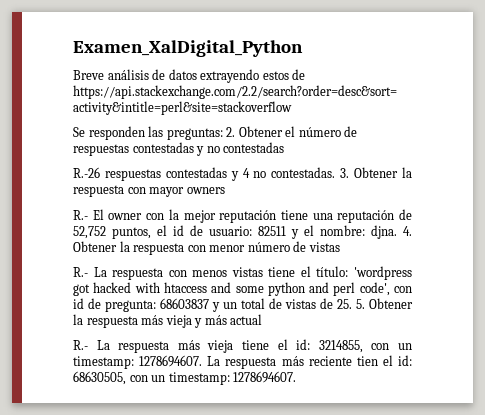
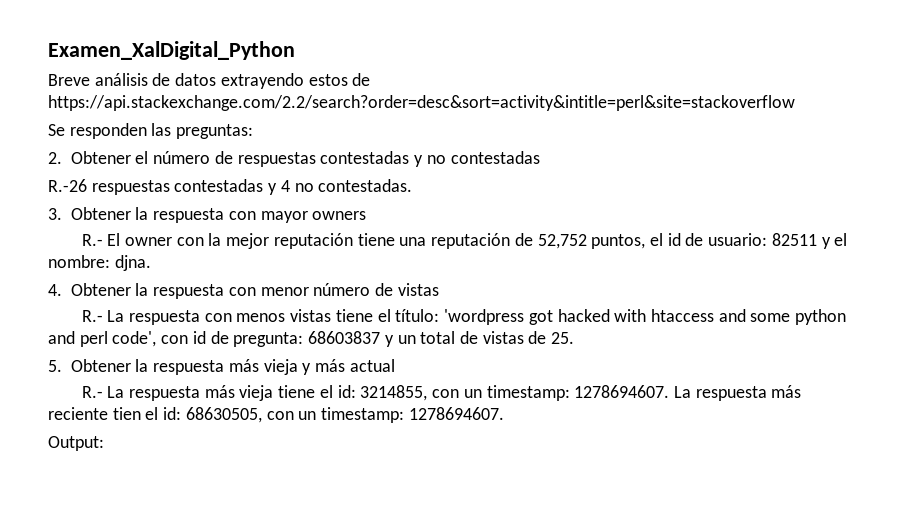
- Se responden las preguntas: 2. Obtener el número de respuestas contestadas y no contestadas
+ Se responden las preguntas:
+ 2. Obtener el número de respuestas contestadas y no contestadas
- R.-26 respuestas contestadas y 4 no contestadas. 3. Obtener la respuesta con mayor owners
+ R.-26 respuestas contestadas y 4 no contestadas.
+ 3. Obtener la respuesta con mayor owners
- R.- El owner con la mejor reputación tiene una reputación de 52,752 puntos, el id de usuario: 82511 y el nombre: djna. 4. Obtener la respuesta con menor número de vistas
+ R.- El owner con la mejor reputación tiene una reputación de 52,752 puntos, el id de usuario: 82511 y el nombre: djna.
+ 4. Obtener la respuesta con menor número de vistas
- R.- La respuesta con menos vistas tiene el título: 'wordpress got hacked with htaccess and some python and perl code', con id de pregunta: 68603837 y un total de vistas de 25. 5. Obtener la respuesta más vieja y más actual
+ R.- La respuesta con menos vistas tiene el título: 'wordpress got hacked with htaccess and some python and perl code', con id de pregunta: 68603837 y un total de vistas de 25.
+ 5. Obtener la respuesta más vieja y más actual
+ Output:

